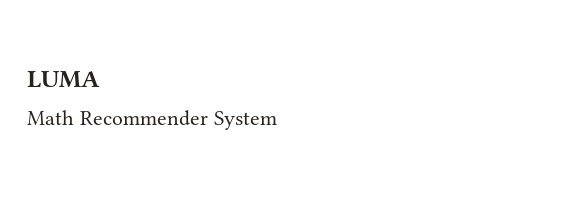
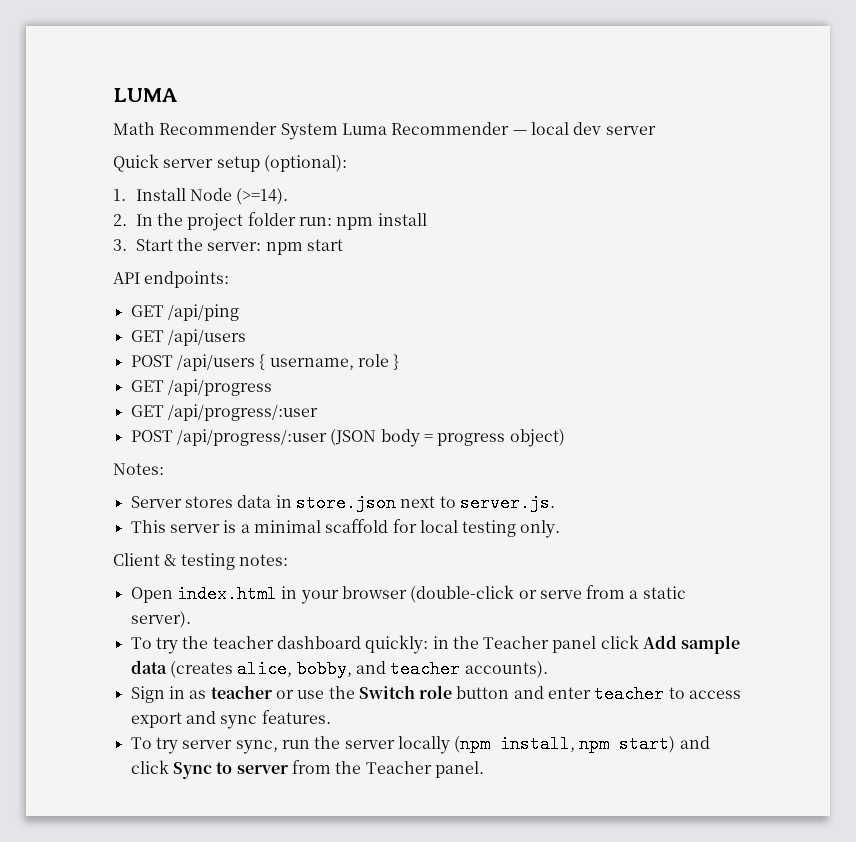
- Math Recommender System
+ Math Recommender System Luma Recommender — local dev server
+ Quick server setup (optional):
+ 1. Install Node (>=14).
+ 2. In the project folder run: npm install
+ 3. Start the server: npm start
+ API endpoints:
+ GET /api/ping
+ GET /api/users
+ POST /api/users { username, role }
+ GET /api/progress
+ GET /api/progress/:user
+ POST /api/progress/:user (JSON body = progress object)
+ Notes:
+ Server stores data in store.json next to server.js.
+ This server is a minimal scaffold for local testing only.
+ Client & testing notes:
+ Open index.html in your browser (double-click or serve from a static server).
+ To try the teacher dashboard quickly: in the Teacher panel click Add sample data (creates alice, bobby, and teacher accounts).
+ Sign in as teacher or use the Switch role button and enter teacher to access export and sync features.
+ To try server sync, run the server locally (npm install, npm start) and click Sync to server from the Teacher panel.

